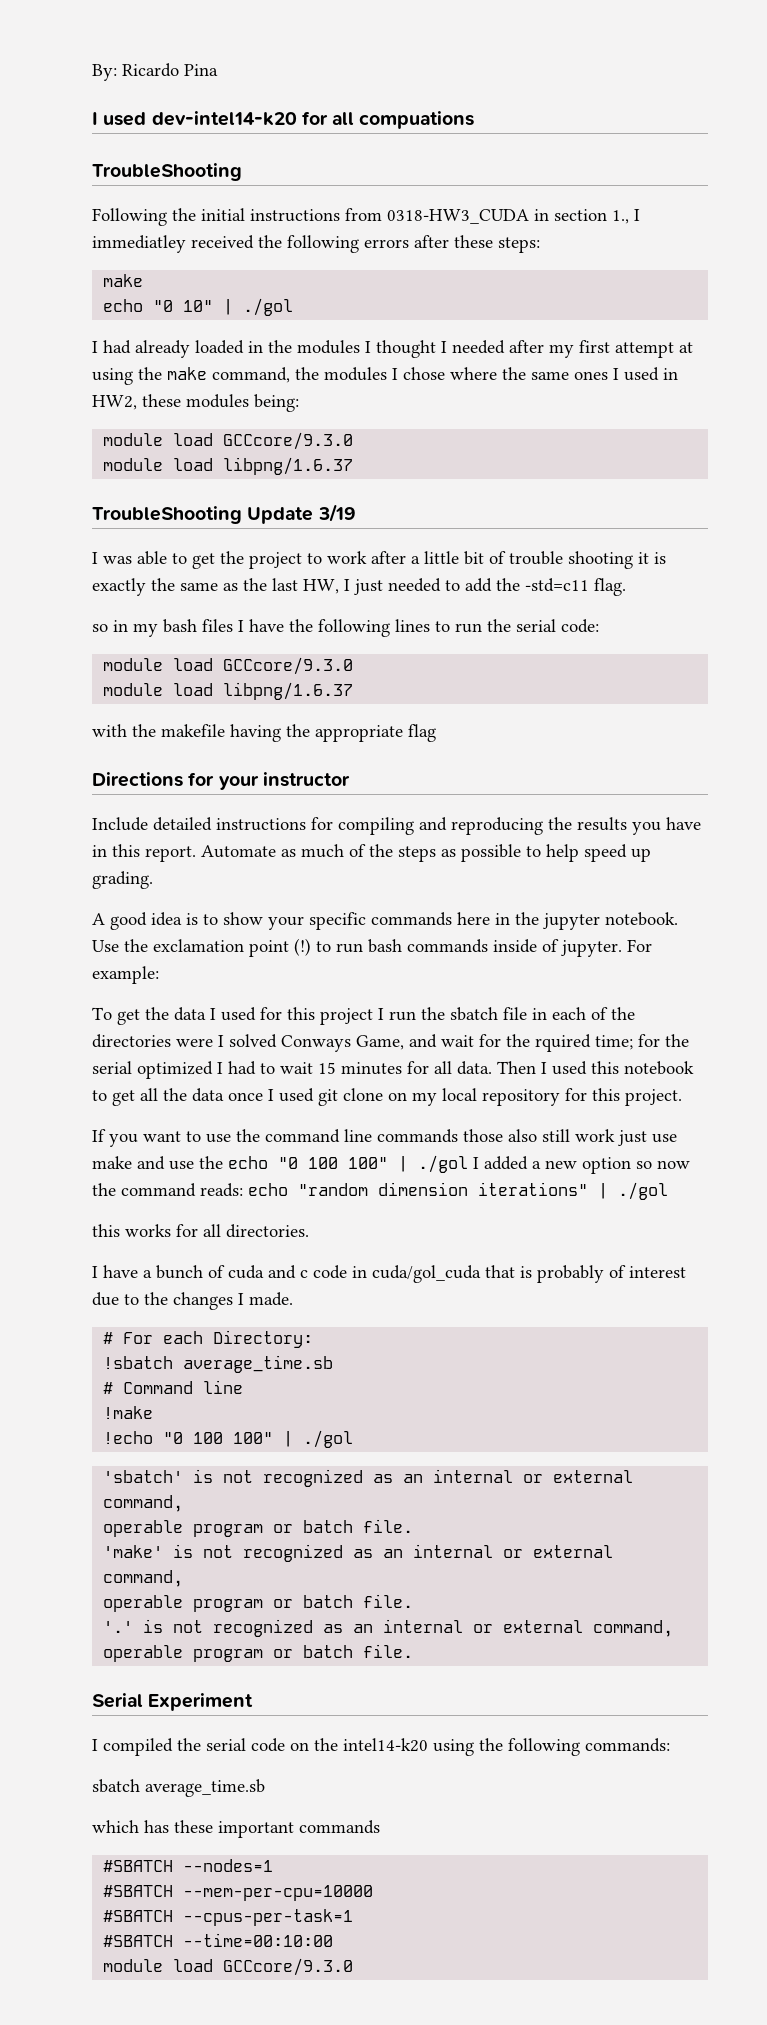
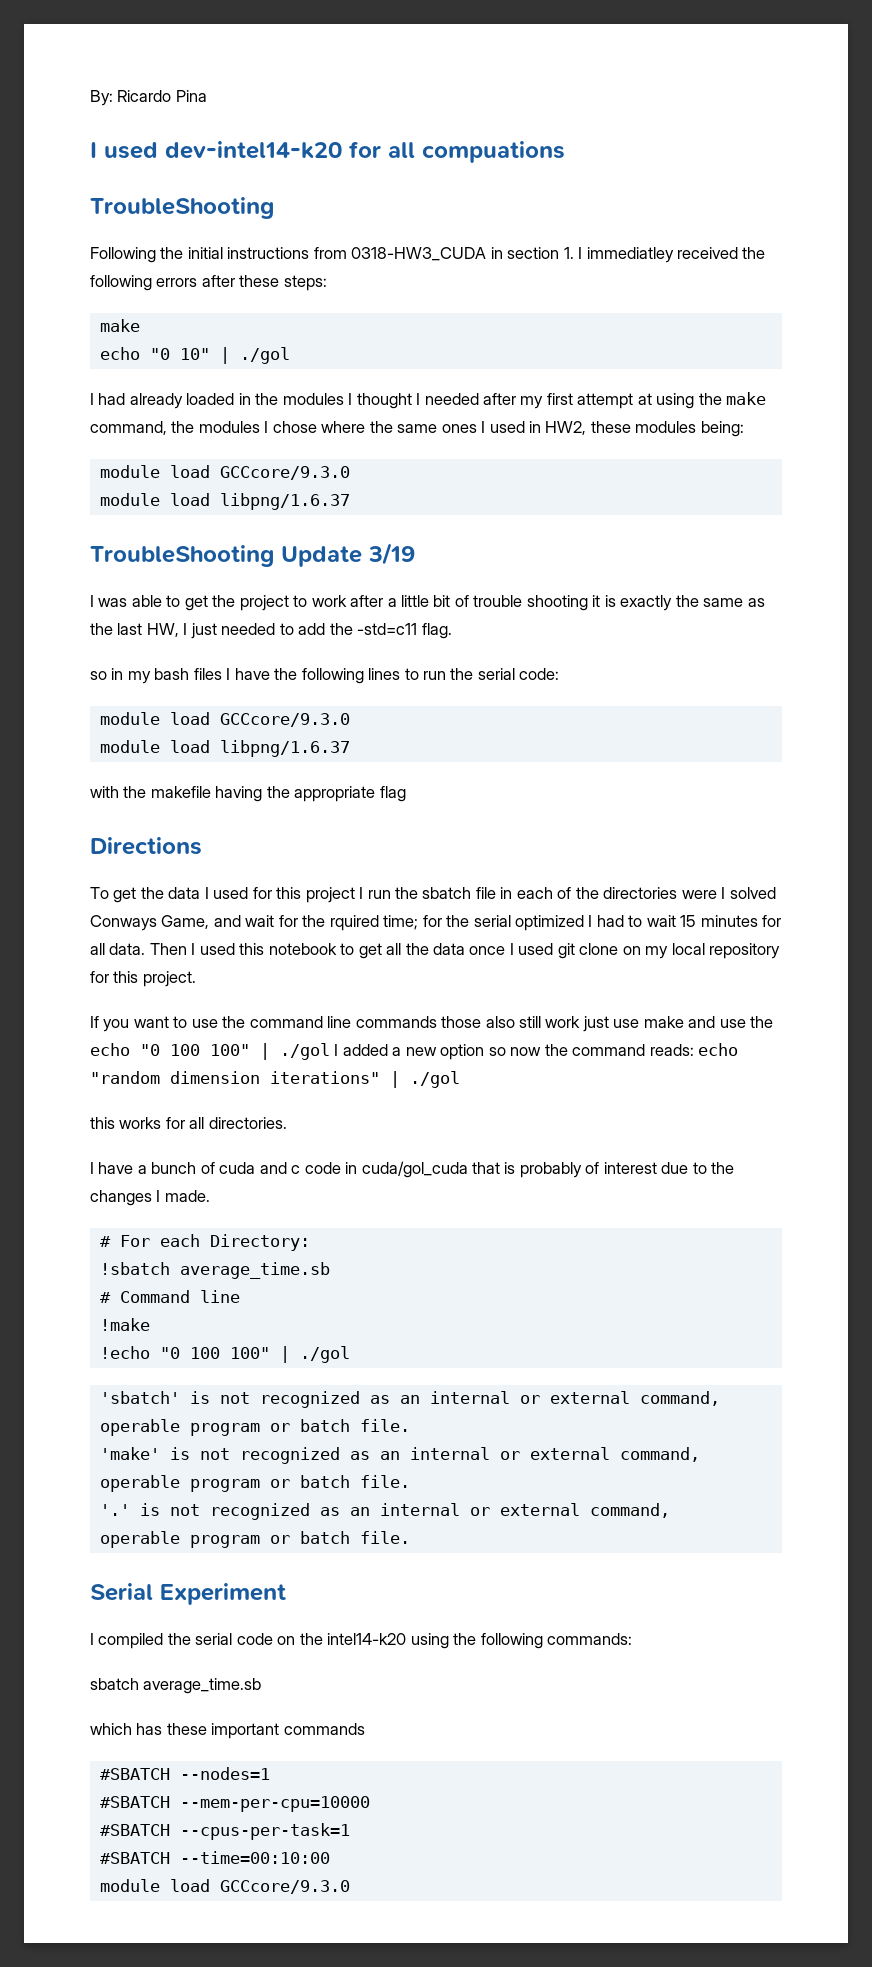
- Following the initial instructions from 0318-HW3_CUDA in section 1., I immediatley received the following errors after these steps:
+ Following the initial instructions from 0318-HW3_CUDA in section 1. I immediatley received the following errors after these steps:
- Directions for your instructor
- Include detailed instructions for compiling and reproducing the results you have in this report. Automate as much of the steps as possible to help speed up grading.
- A good idea is to show your specific commands here in the jupyter notebook. Use the exclamation point (!) to run bash commands inside of jupyter. For example:
+ Directions

